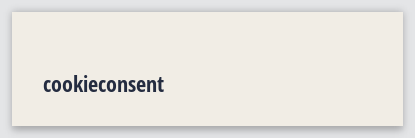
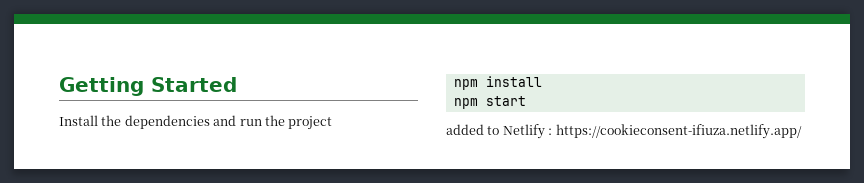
- cookieconsent
+ Getting Started
+ Install the dependencies and run the project
+ npm install
+ npm start
+ added to Netlify : https://cookieconsent-ifiuza.netlify.app/

